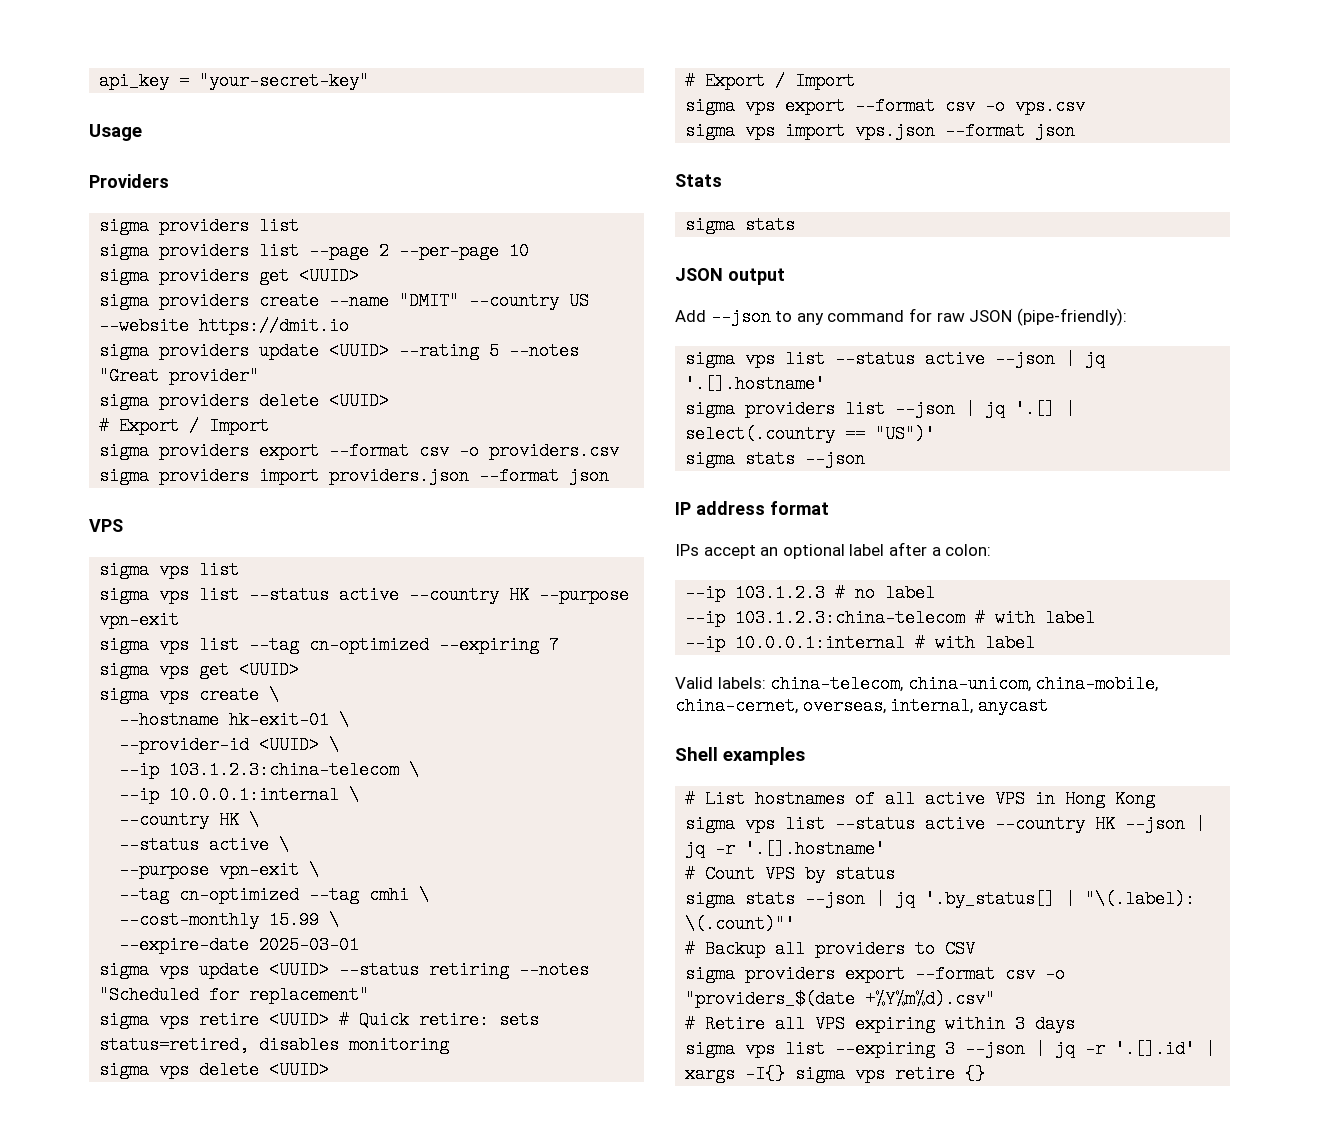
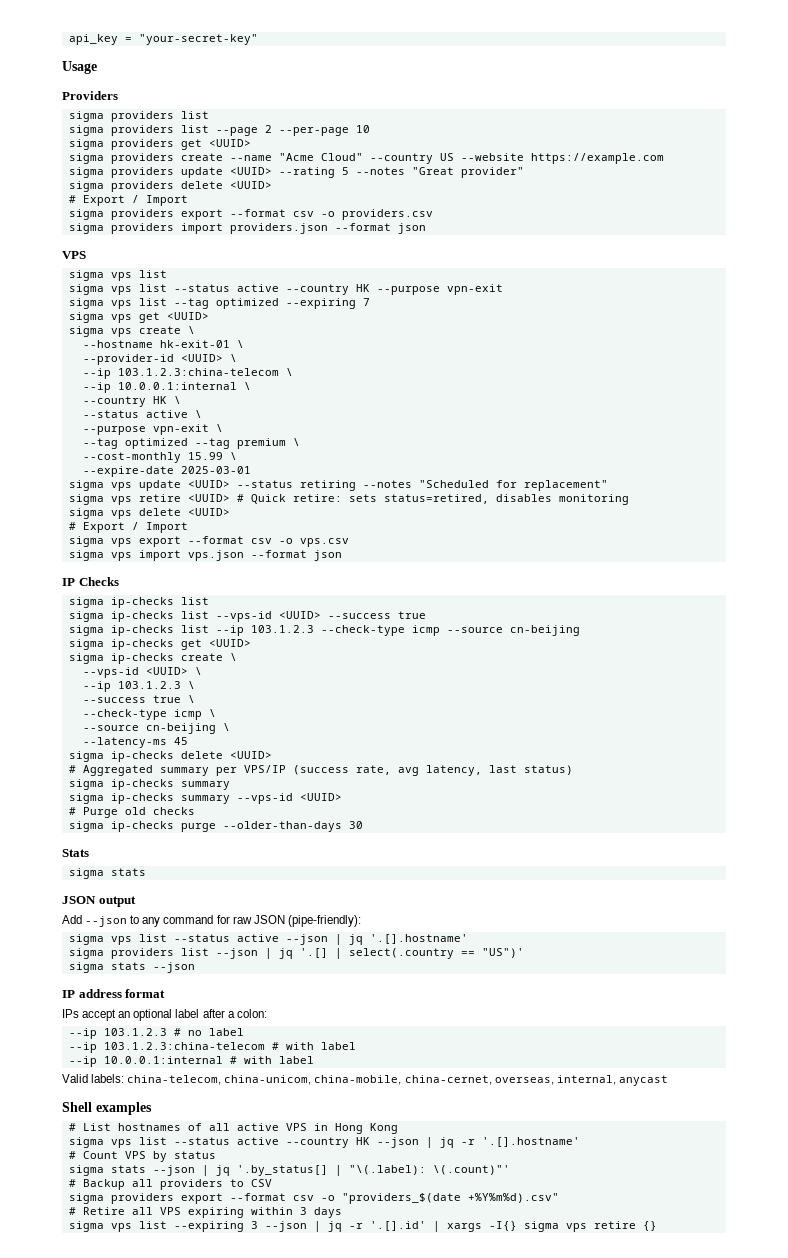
- sigma providers create --name "DMIT" --country US --website https://dmit.io
+ sigma providers create --name "Acme Cloud" --country US --website https://example.com
- sigma vps list --tag cn-optimized --expiring 7
+ sigma vps list --tag optimized --expiring 7
- --tag cn-optimized --tag cmhi \
+ --tag optimized --tag premium \
+ IP Checks
+ sigma ip-checks list
+ sigma ip-checks list --vps-id <UUID> --success true
+ sigma ip-checks list --ip 103.1.2.3 --check-type icmp --source cn-beijing
+ sigma ip-checks get <UUID>
+ sigma ip-checks create \
+ --vps-id <UUID> \
+ --ip 103.1.2.3 \
+ --success true \
+ --check-type icmp \
+ --source cn-beijing \
+ --latency-ms 45
+ sigma ip-checks delete <UUID>
+ # Aggregated summary per VPS/IP (success rate, avg latency, last status)
+ sigma ip-checks summary
+ sigma ip-checks summary --vps-id <UUID>
+ # Purge old checks
+ sigma ip-checks purge --older-than-days 30

